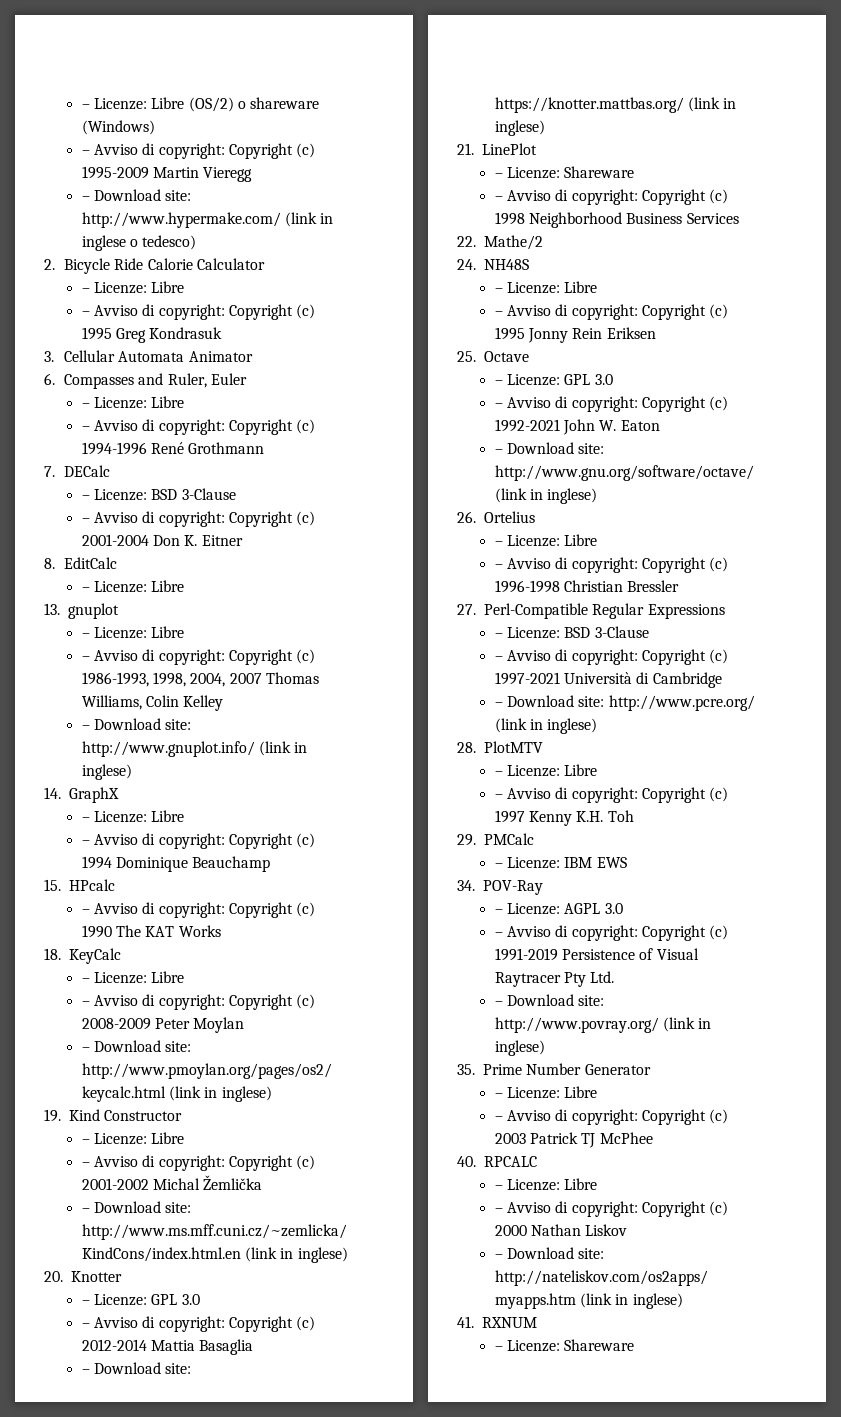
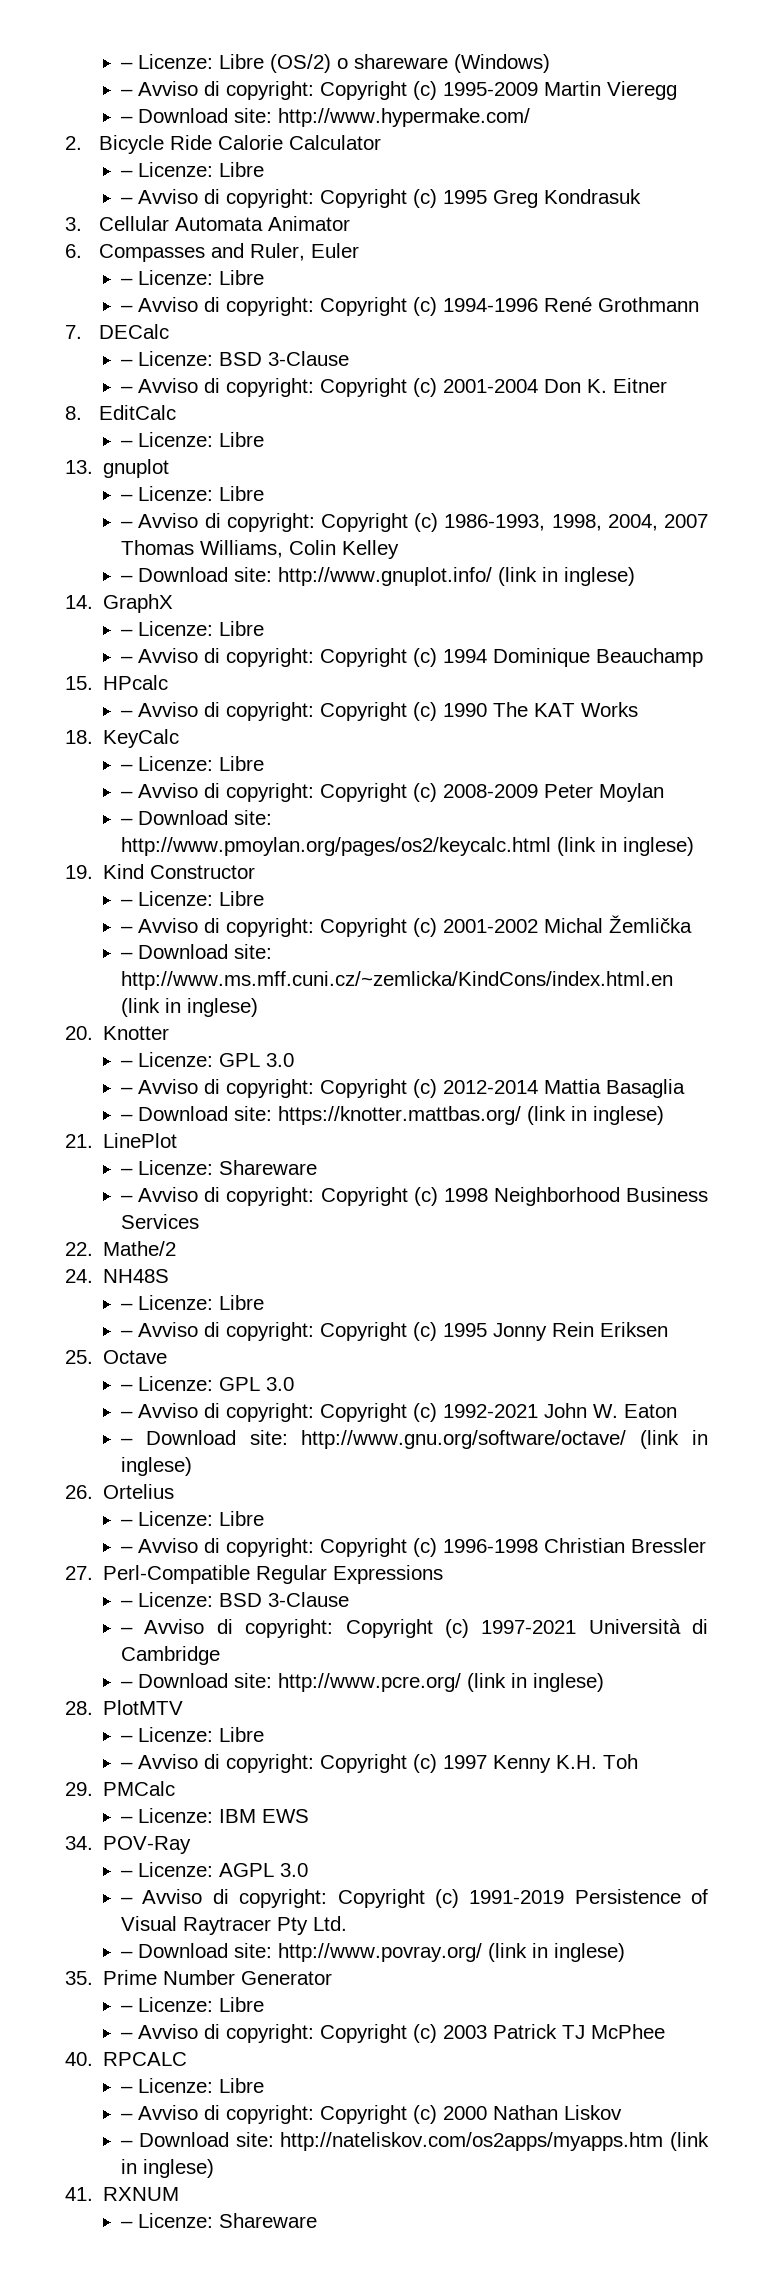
- – Download site: http://www.hypermake.com/ (link in inglese o tedesco)
+ – Download site: http://www.hypermake.com/

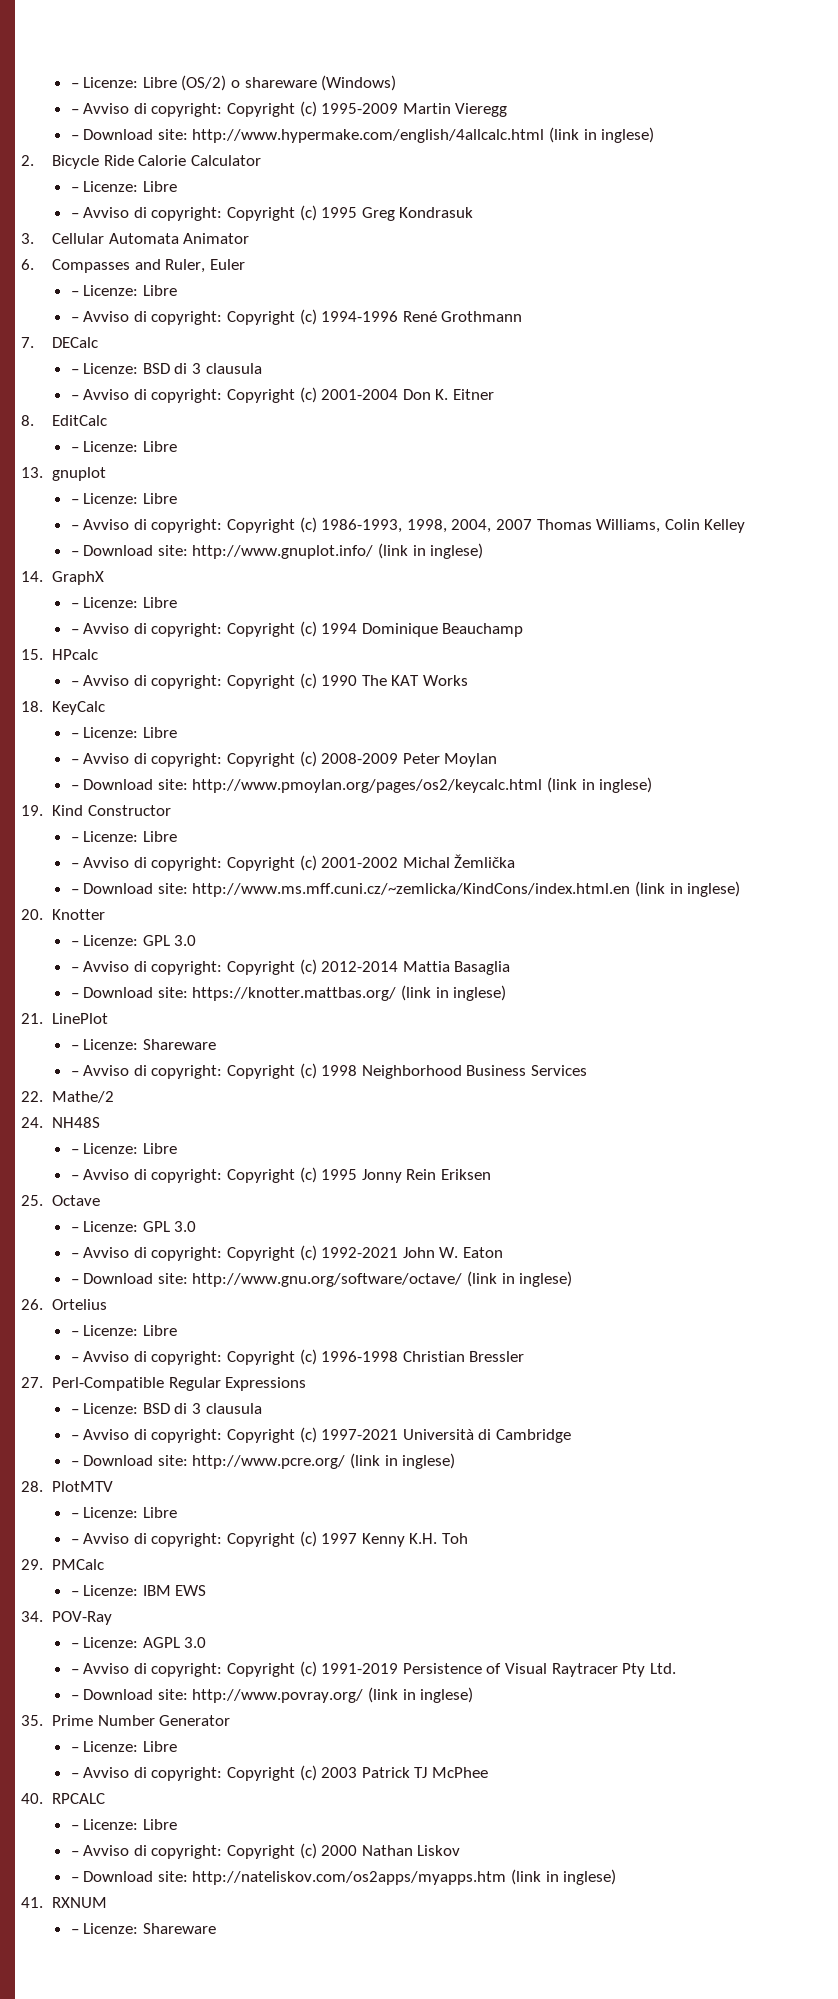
- – Download site: http://www.hypermake.com/
+ – Download site: http://www.hypermake.com/english/4allcalc.html (link in inglese)
  7. DECalc
- – Licenze: BSD 3-Clause
+ – Licenze: BSD di 3 clausula
  27. Perl-Compatible Regular Expressions
- – Licenze: BSD 3-Clause
+ – Licenze: BSD di 3 clausula

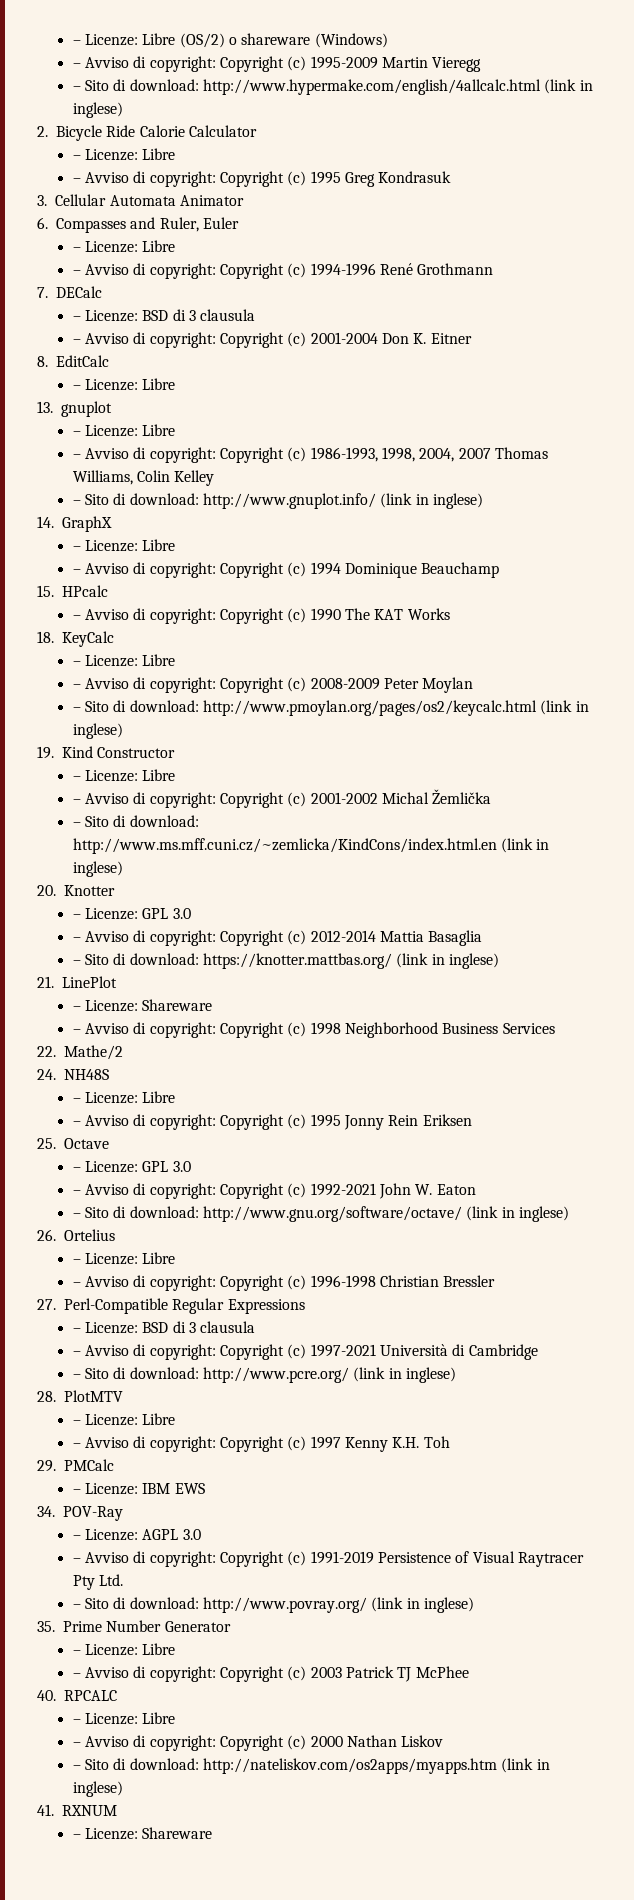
- – Download site: http://www.hypermake.com/english/4allcalc.html (link in inglese)
+ – Sito di download: http://www.hypermake.com/english/4allcalc.html (link in inglese)
- – Download site: http://www.gnuplot.info/ (link in inglese)
+ – Sito di download: http://www.gnuplot.info/ (link in inglese)
- – Download site: http://www.pmoylan.org/pages/os2/keycalc.html (link in inglese)
+ – Sito di download: http://www.pmoylan.org/pages/os2/keycalc.html (link in inglese)
- – Download site: http://www.ms.mff.cuni.cz/~zemlicka/KindCons/index.html.en (link in inglese)
+ – Sito di download: http://www.ms.mff.cuni.cz/~zemlicka/KindCons/index.html.en (link in inglese)
- – Download site: https://knotter.mattbas.org/ (link in inglese)
+ – Sito di download: https://knotter.mattbas.org/ (link in inglese)
- – Download site: http://www.gnu.org/software/octave/ (link in inglese)
+ – Sito di download: http://www.gnu.org/software/octave/ (link in inglese)
- – Download site: http://www.pcre.org/ (link in inglese)
+ – Sito di download: http://www.pcre.org/ (link in inglese)
- – Download site: http://www.povray.org/ (link in inglese)
+ – Sito di download: http://www.povray.org/ (link in inglese)
- – Download site: http://nateliskov.com/os2apps/myapps.htm (link in inglese)
+ – Sito di download: http://nateliskov.com/os2apps/myapps.htm (link in inglese)

